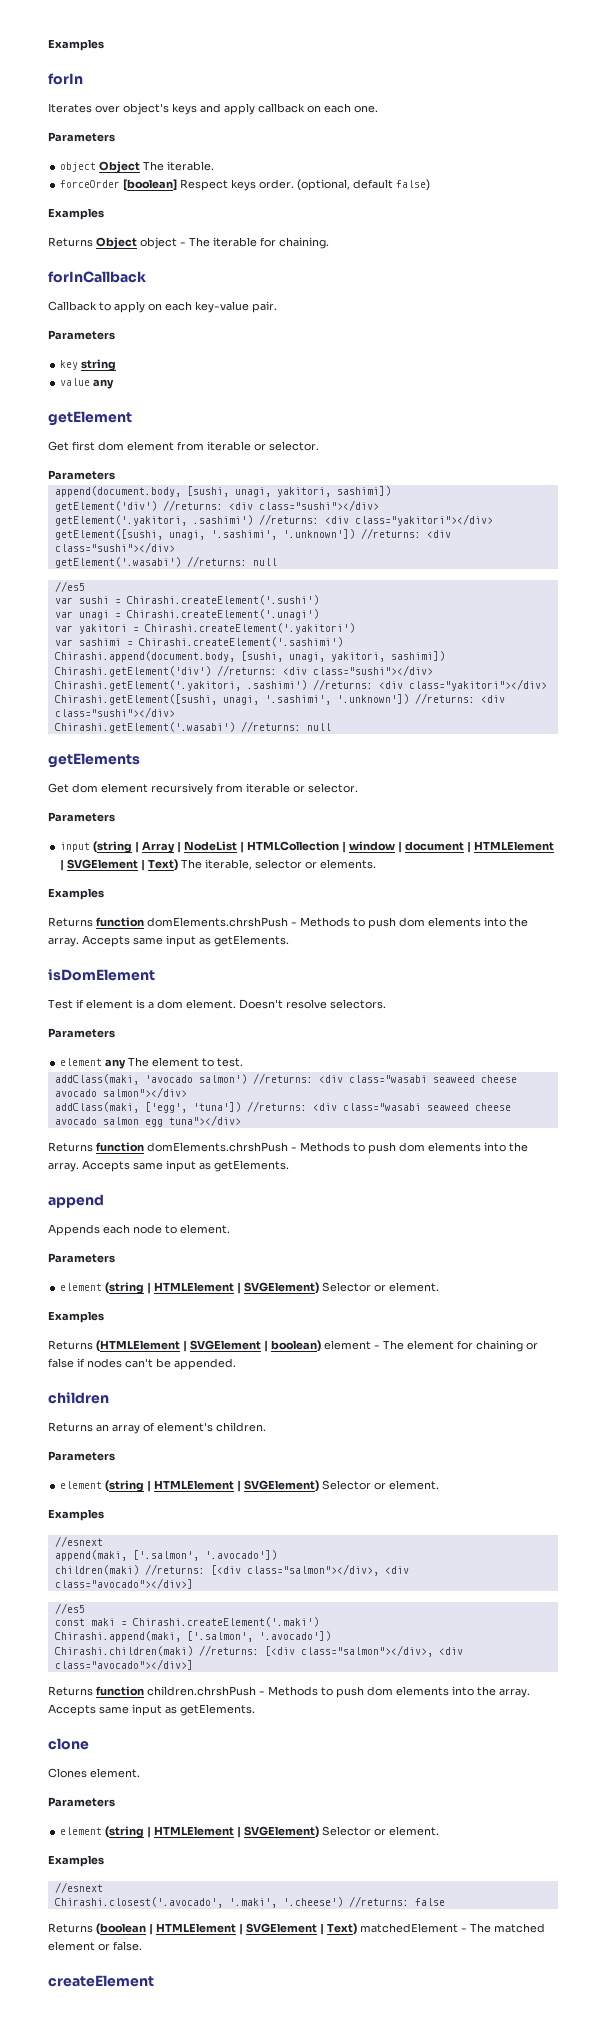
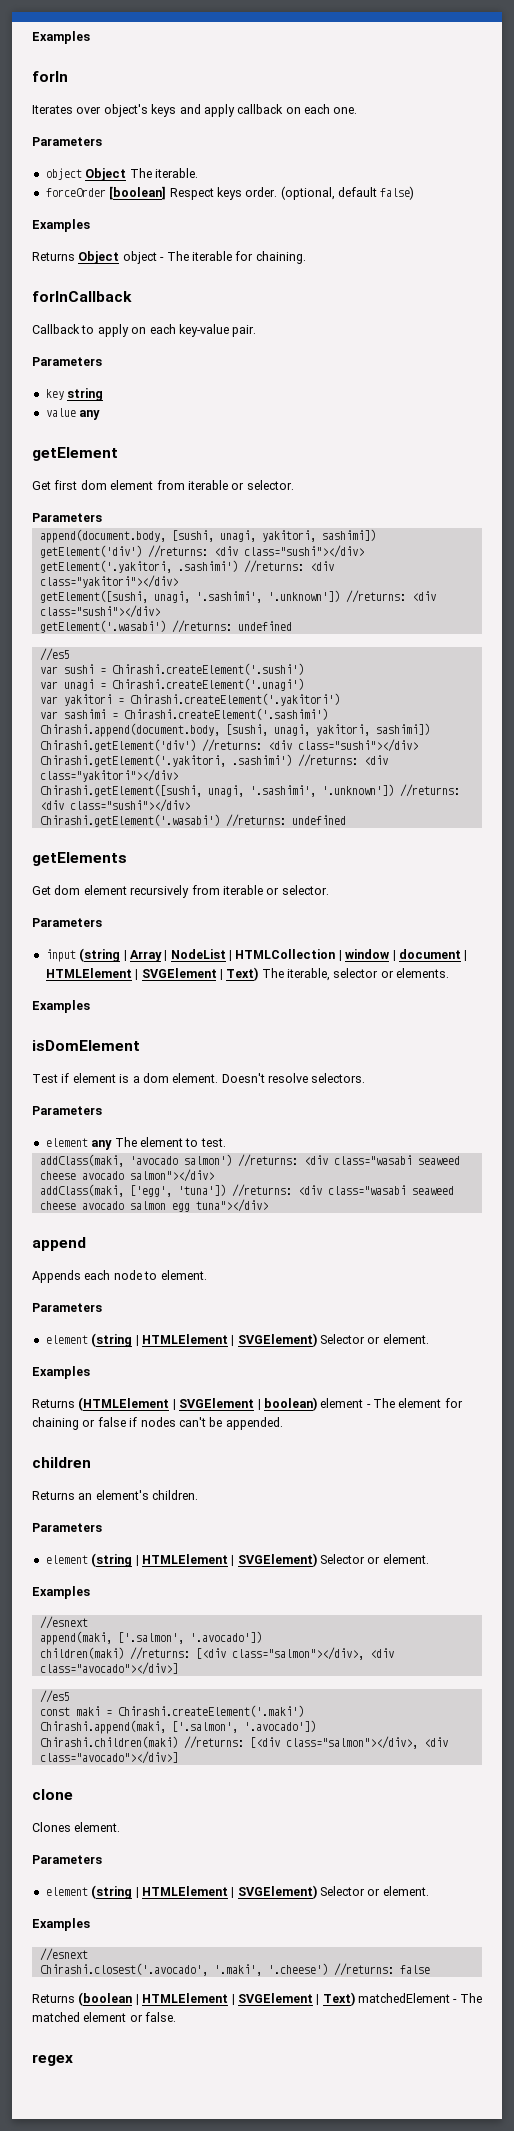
- getElement('.wasabi') //returns: null
+ getElement('.wasabi') //returns: undefined
- Chirashi.getElement('.wasabi') //returns: null
+ Chirashi.getElement('.wasabi') //returns: undefined
  input (string | Array | NodeList | HTMLCollection | window | document | HTMLElement | SVGElement | Text) The iterable, selector or elements.
  Examples
- Returns function domElements.chrshPush - Methods to push dom elements into the array. Accepts same input as getElements.
  addClass(maki, ['egg', 'tuna']) //returns: <div class="wasabi seaweed cheese avocado salmon egg tuna"></div>
- Returns function domElements.chrshPush - Methods to push dom elements into the array. Accepts same input as getElements.
- Returns an array of element's children.
+ Returns an element's children.
- Returns function children.chrshPush - Methods to push dom elements into the array. Accepts same input as getElements.
- createElement
+ regex

